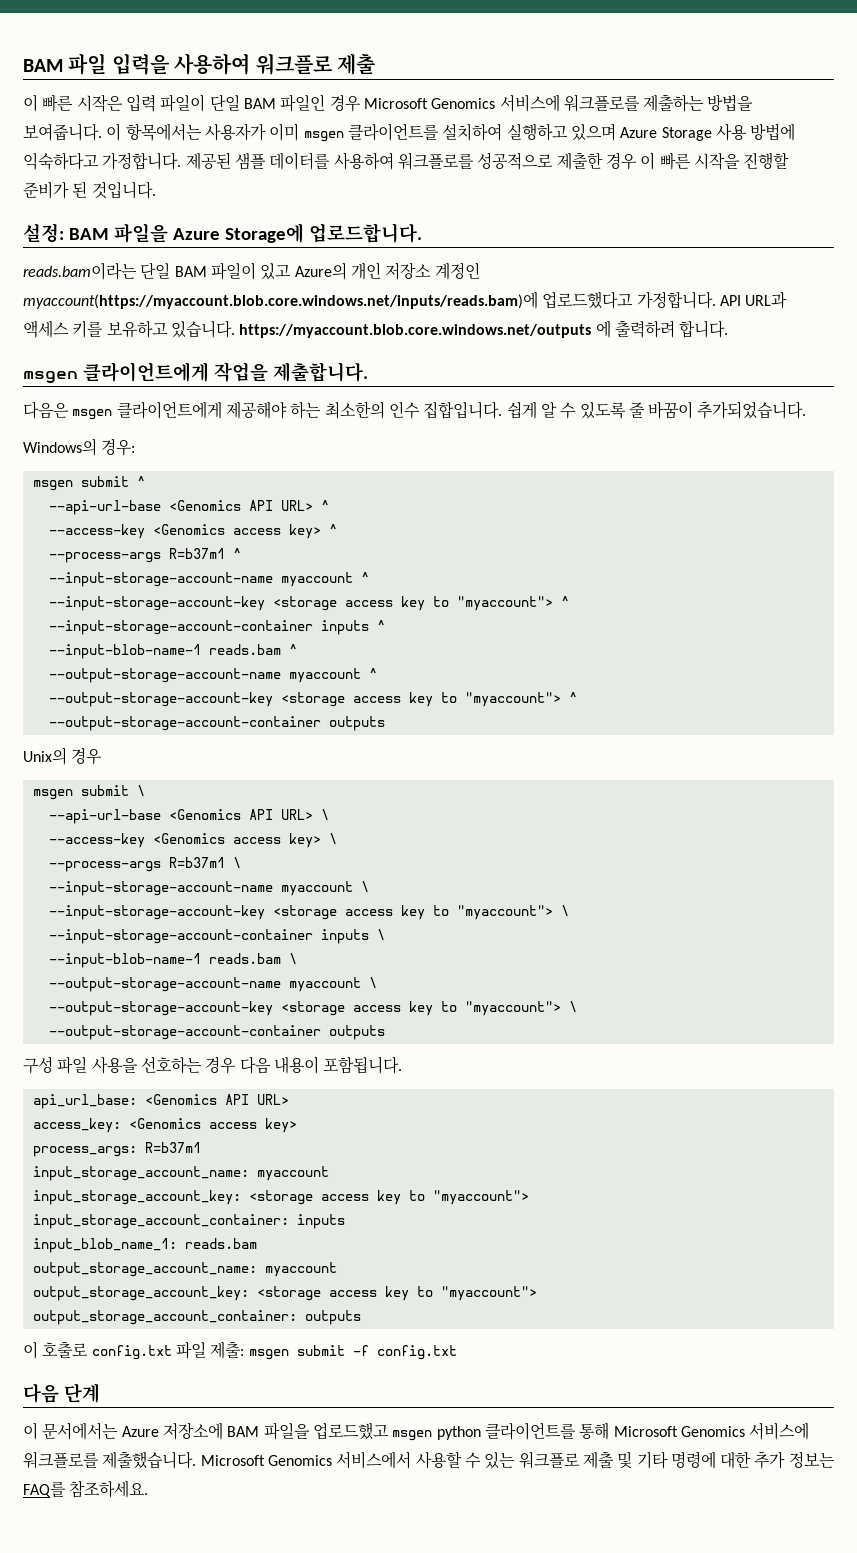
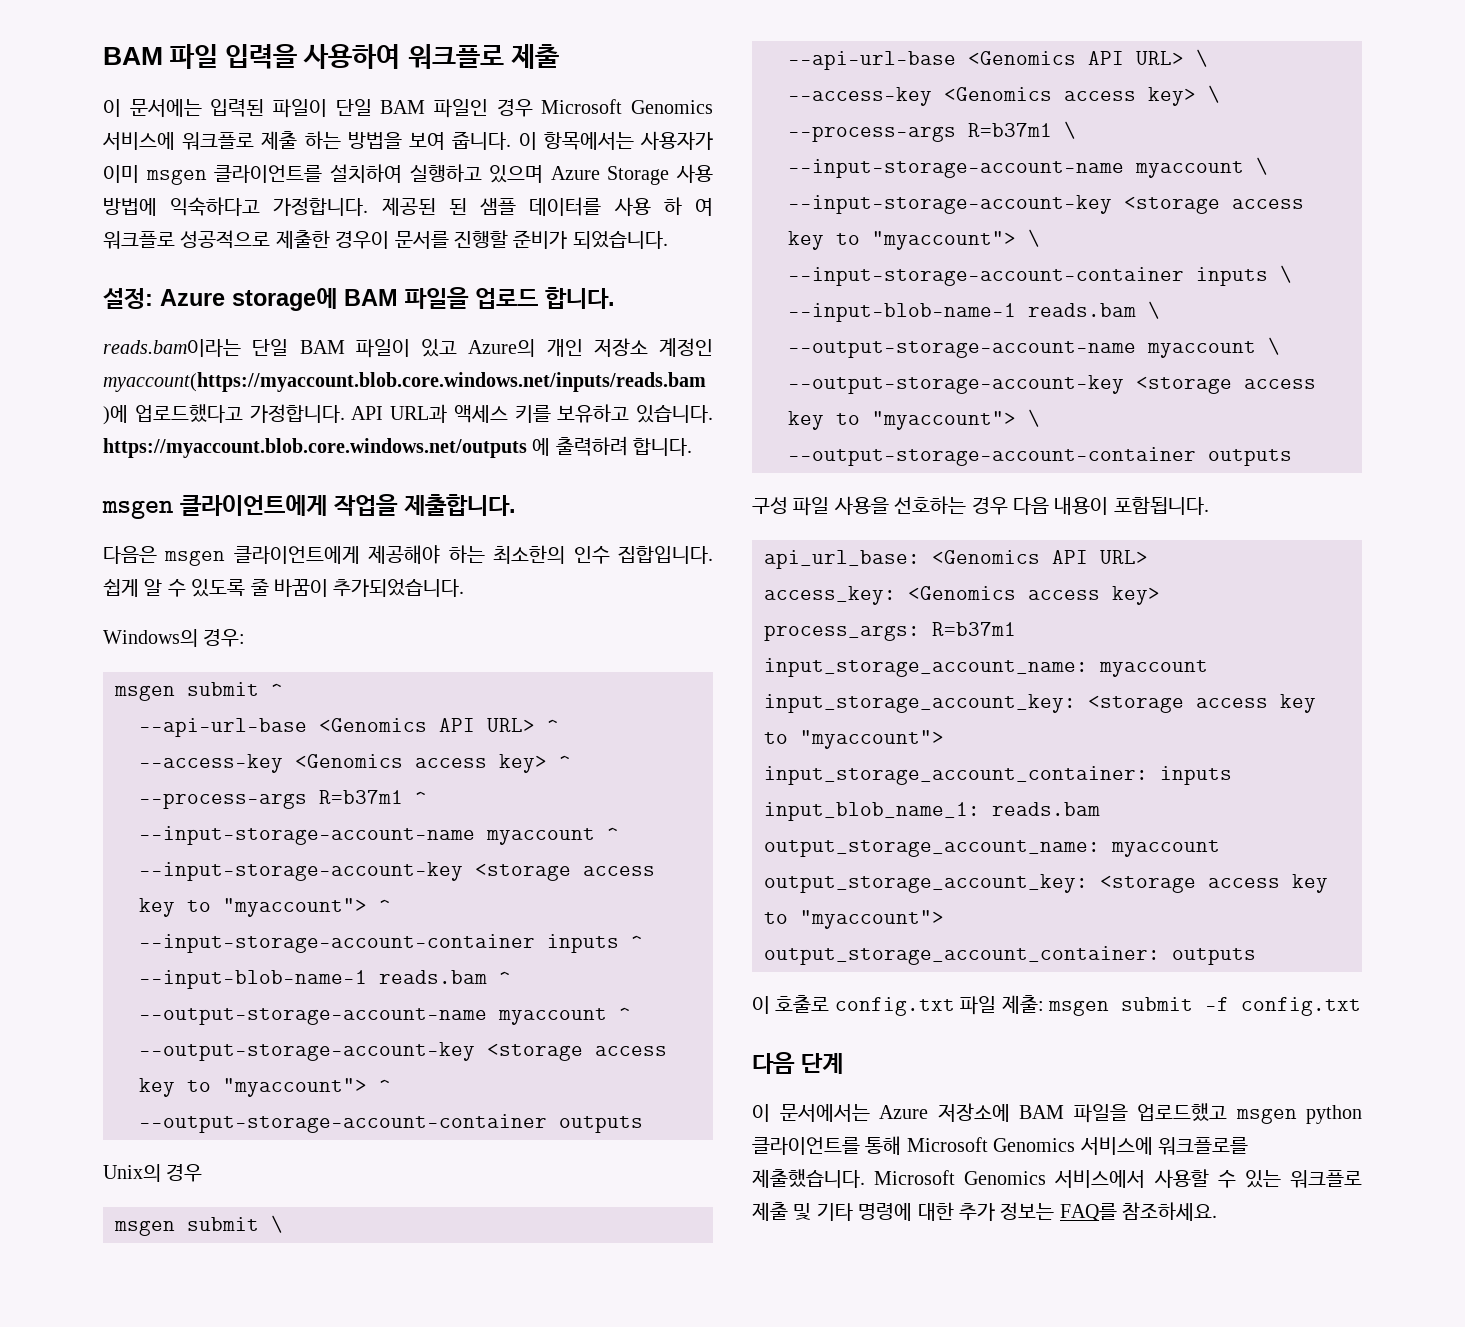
- 이 빠른 시작은 입력 파일이 단일 BAM 파일인 경우 Microsoft Genomics 서비스에 워크플로를 제출하는 방법을 보여줍니다.
+ 이 문서에는 입력된 파일이 단일 BAM 파일인 경우 Microsoft Genomics 서비스에 워크플로 제출 하는 방법을 보여 줍니다.
- 제공된 샘플 데이터를 사용하여 워크플로를 성공적으로 제출한 경우 이 빠른 시작을 진행할 준비가 된 것입니다.
- 설정: BAM 파일을 Azure Storage에 업로드합니다.
+ 제공된 된 샘플 데이터를 사용 하 여 워크플로 성공적으로 제출한 경우이 문서를 진행할 준비가 되었습니다.
+ 설정: Azure storage에 BAM 파일을 업로드 합니다.
- reads.bam이라는 단일 BAM 파일이 있고 Azure의 개인 저장소 계정인 myaccount(https://myaccount.blob.core.windows.net/inputs/reads.bam)에 업로드했다고 가정합니다.
+ reads.bam이라는 단일 BAM 파일이 있고 Azure의 개인 저장소 계정인 myaccount(https://myaccount.blob.core.windows.net/inputs/reads.bam )에 업로드했다고 가정합니다.

